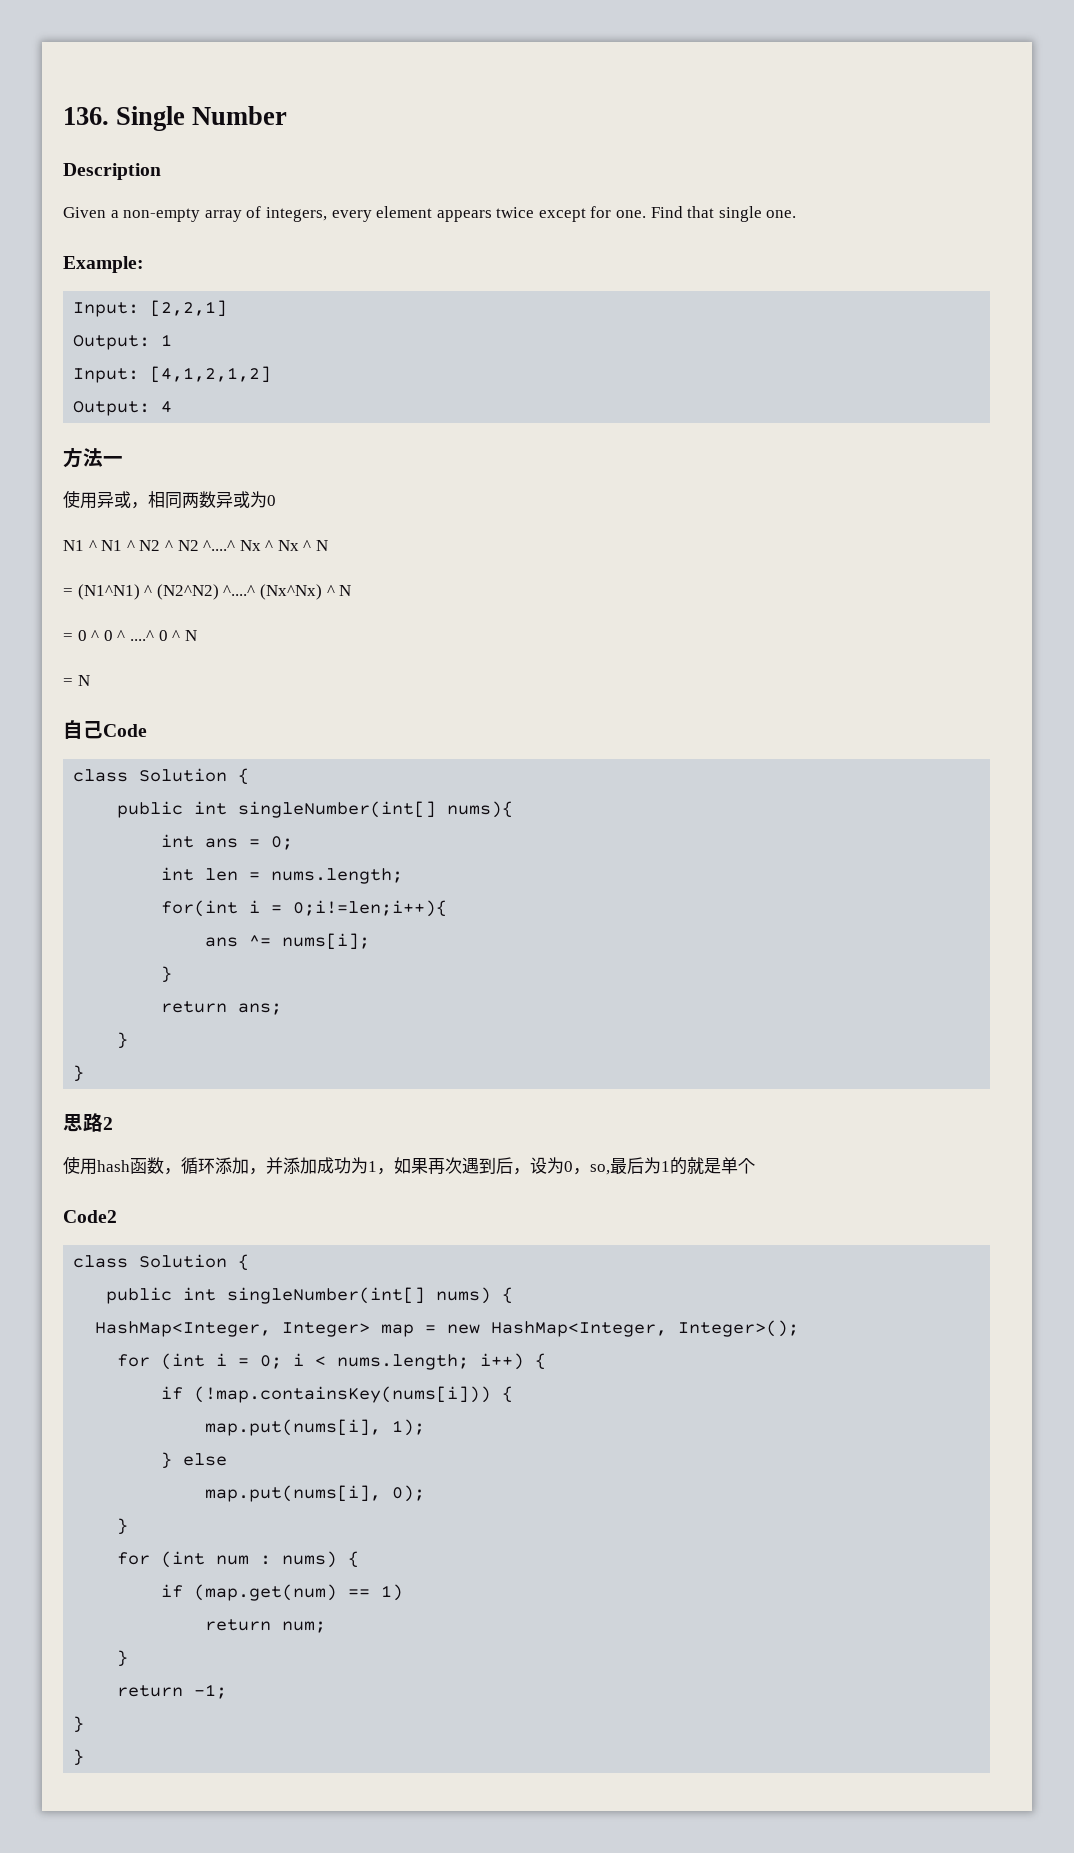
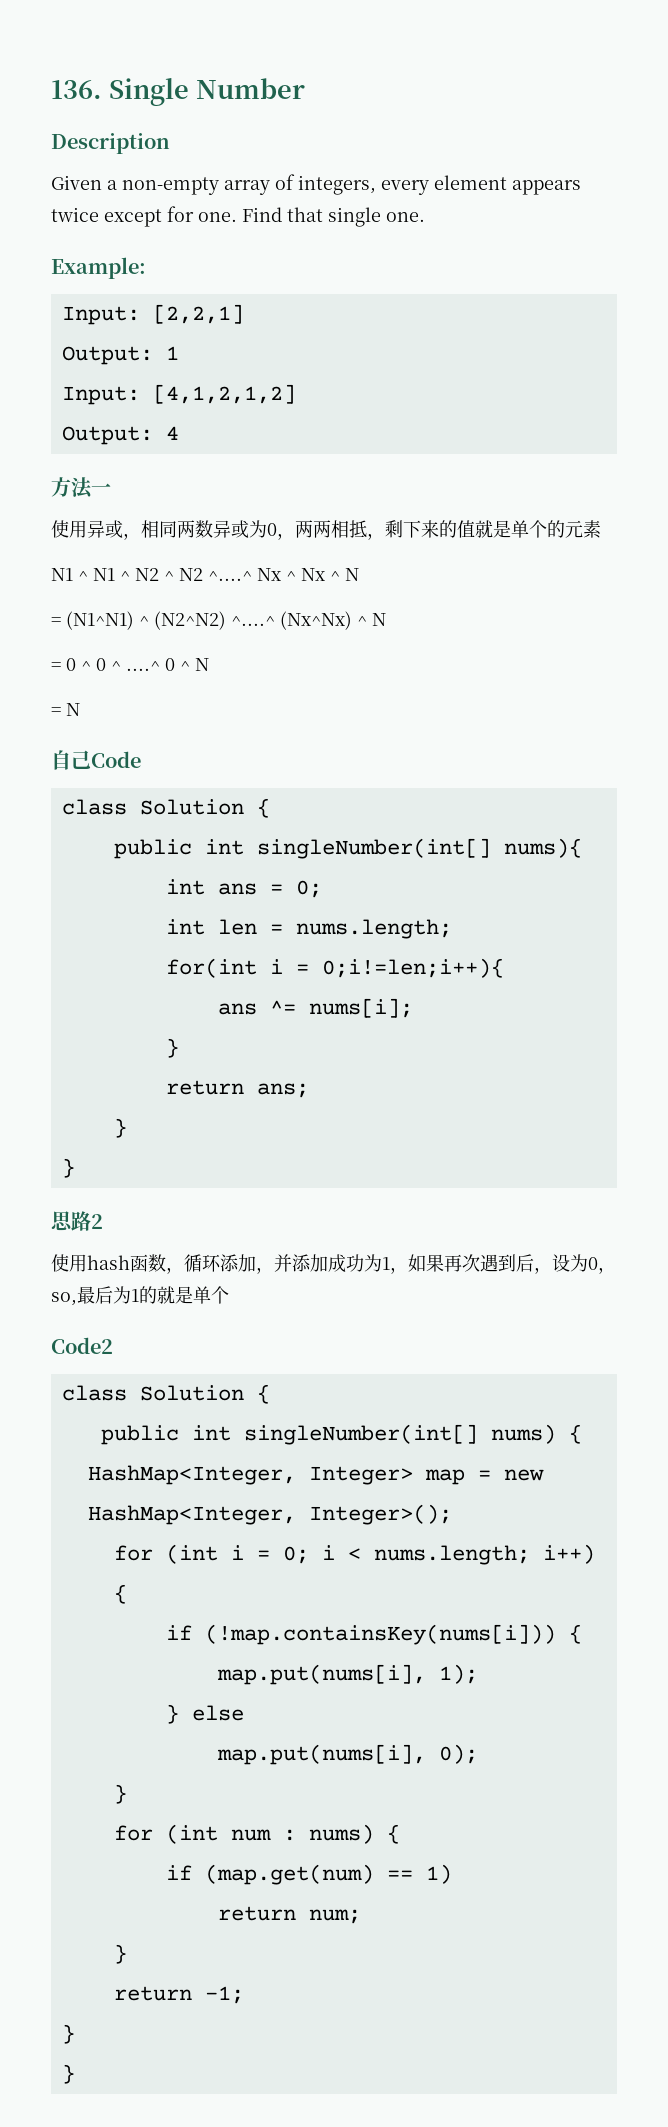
- 使用异或，相同两数异或为0
+ 使用异或，相同两数异或为0，两两相抵，剩下来的值就是单个的元素

